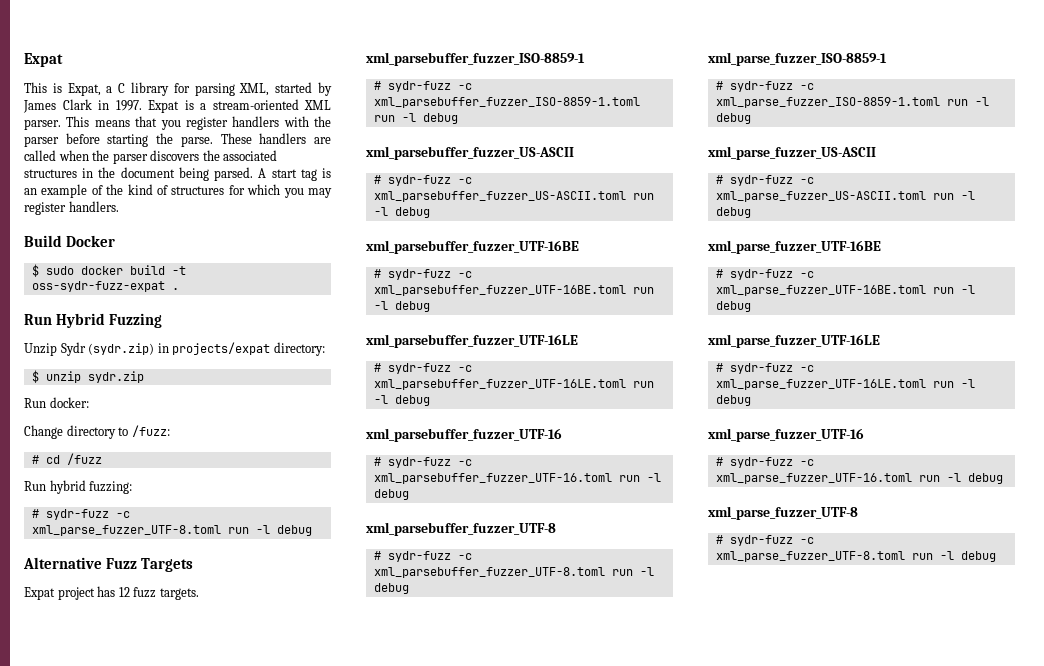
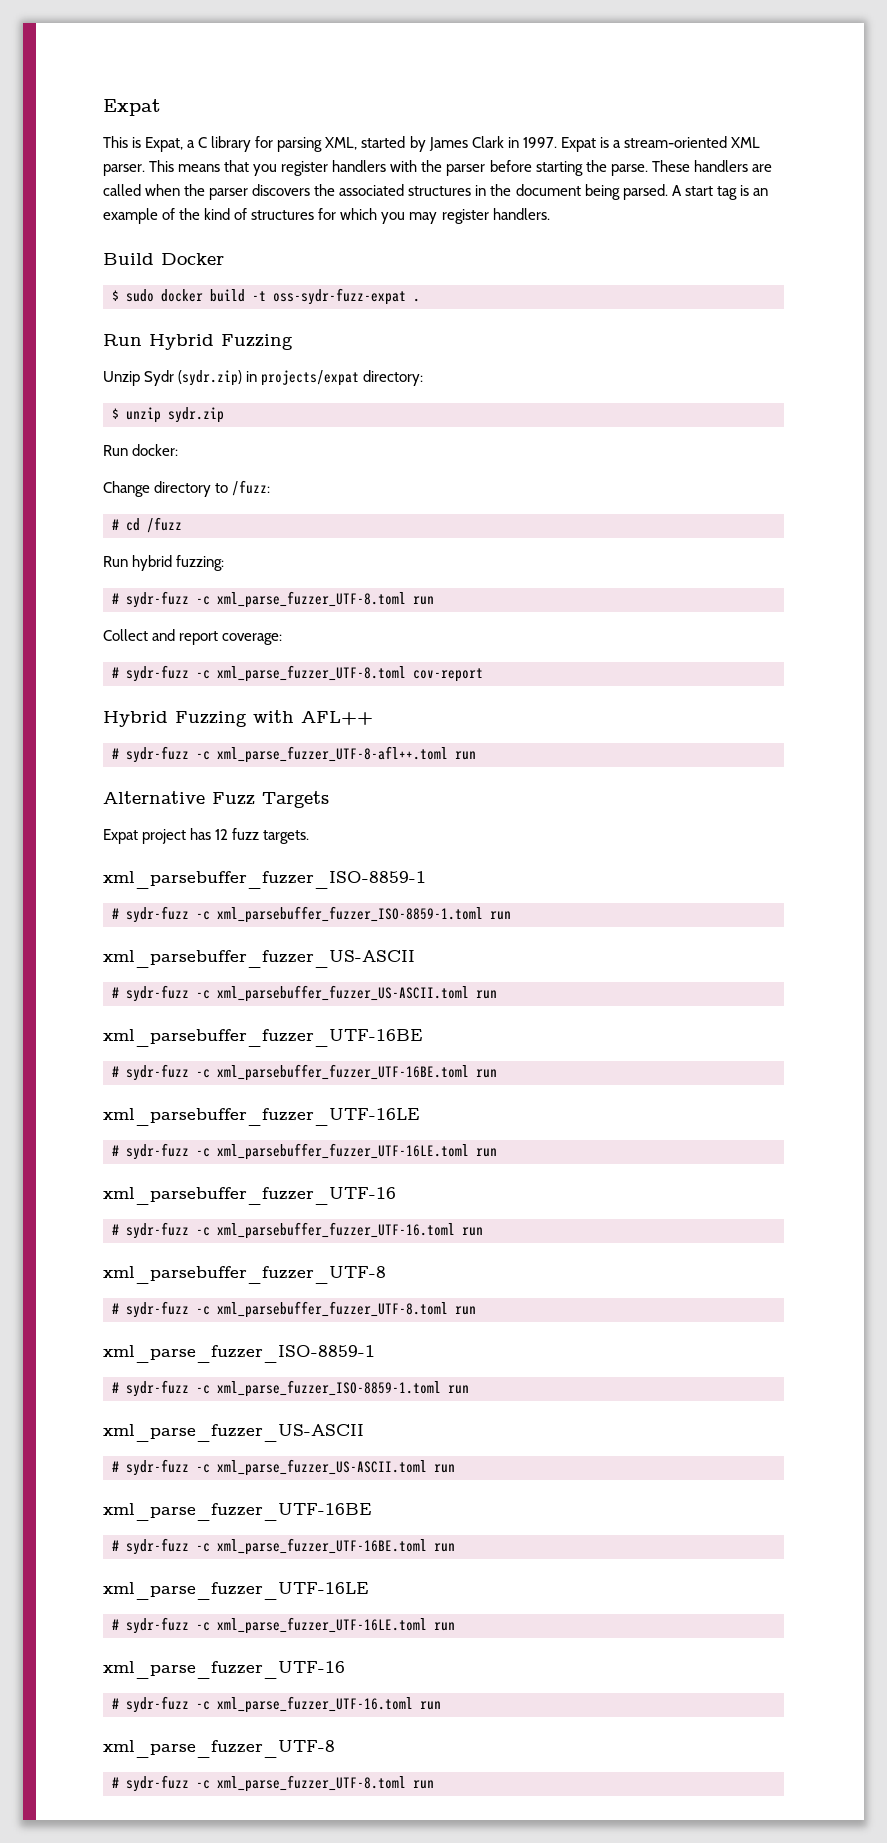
  Run hybrid fuzzing:
- # sydr-fuzz -c xml_parse_fuzzer_UTF-8.toml run -l debug
+ # sydr-fuzz -c xml_parse_fuzzer_UTF-8.toml run
+ Collect and report coverage:
+ # sydr-fuzz -c xml_parse_fuzzer_UTF-8.toml cov-report
+ Hybrid Fuzzing with AFL++
+ # sydr-fuzz -c xml_parse_fuzzer_UTF-8-afl++.toml run
- # sydr-fuzz -c xml_parsebuffer_fuzzer_ISO-8859-1.toml run -l debug
+ # sydr-fuzz -c xml_parsebuffer_fuzzer_ISO-8859-1.toml run
- # sydr-fuzz -c xml_parsebuffer_fuzzer_US-ASCII.toml run -l debug
+ # sydr-fuzz -c xml_parsebuffer_fuzzer_US-ASCII.toml run
- # sydr-fuzz -c xml_parsebuffer_fuzzer_UTF-16BE.toml run -l debug
+ # sydr-fuzz -c xml_parsebuffer_fuzzer_UTF-16BE.toml run
- # sydr-fuzz -c xml_parsebuffer_fuzzer_UTF-16LE.toml run -l debug
+ # sydr-fuzz -c xml_parsebuffer_fuzzer_UTF-16LE.toml run
- # sydr-fuzz -c xml_parsebuffer_fuzzer_UTF-16.toml run -l debug
+ # sydr-fuzz -c xml_parsebuffer_fuzzer_UTF-16.toml run
- # sydr-fuzz -c xml_parsebuffer_fuzzer_UTF-8.toml run -l debug
+ # sydr-fuzz -c xml_parsebuffer_fuzzer_UTF-8.toml run
- # sydr-fuzz -c xml_parse_fuzzer_ISO-8859-1.toml run -l debug
+ # sydr-fuzz -c xml_parse_fuzzer_ISO-8859-1.toml run
- # sydr-fuzz -c xml_parse_fuzzer_US-ASCII.toml run -l debug
+ # sydr-fuzz -c xml_parse_fuzzer_US-ASCII.toml run
- # sydr-fuzz -c xml_parse_fuzzer_UTF-16BE.toml run -l debug
+ # sydr-fuzz -c xml_parse_fuzzer_UTF-16BE.toml run
- # sydr-fuzz -c xml_parse_fuzzer_UTF-16LE.toml run -l debug
+ # sydr-fuzz -c xml_parse_fuzzer_UTF-16LE.toml run
- # sydr-fuzz -c xml_parse_fuzzer_UTF-16.toml run -l debug
+ # sydr-fuzz -c xml_parse_fuzzer_UTF-16.toml run
  xml_parse_fuzzer_UTF-8
- # sydr-fuzz -c xml_parse_fuzzer_UTF-8.toml run -l debug
+ # sydr-fuzz -c xml_parse_fuzzer_UTF-8.toml run

